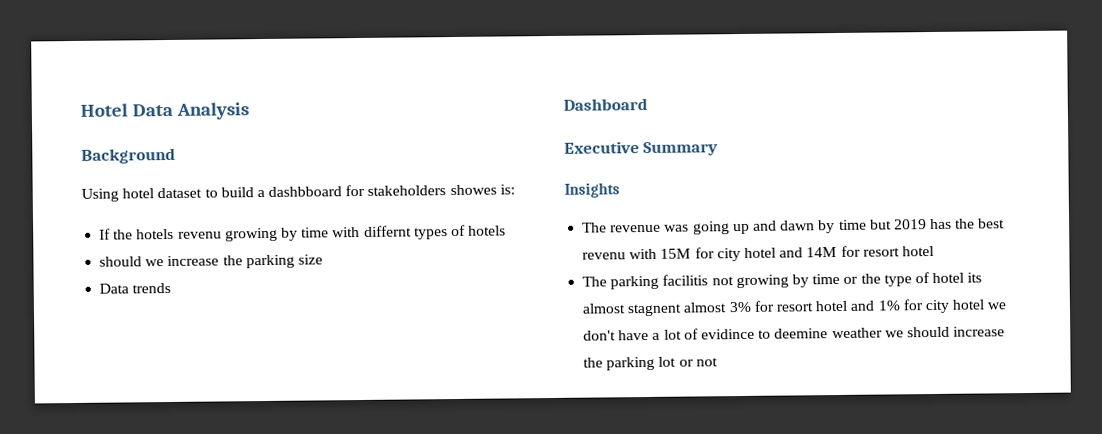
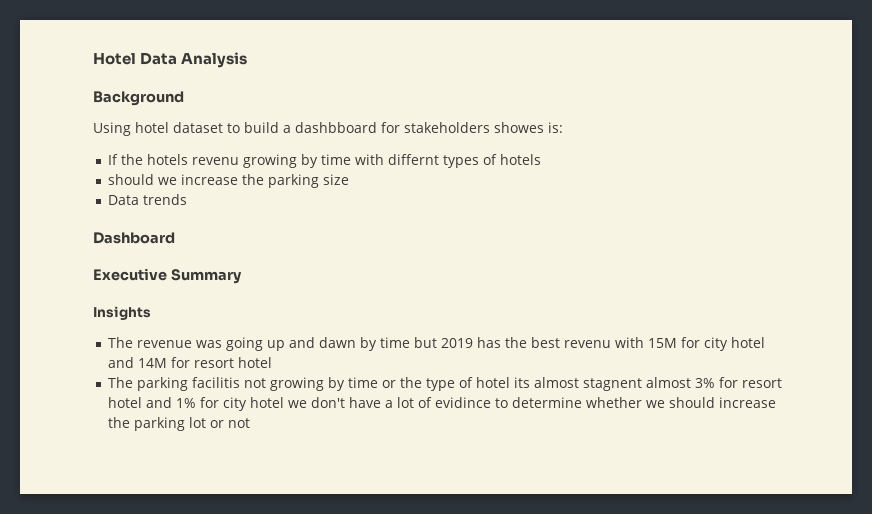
- The parking facilitis not growing by time or the type of hotel its almost stagnent almost 3% for resort hotel and 1% for city hotel we don't have a lot of evidince to deemine weather we should increase the parking lot or not
+ The parking facilitis not growing by time or the type of hotel its almost stagnent almost 3% for resort hotel and 1% for city hotel we don't have a lot of evidince to determine whether we should increase the parking lot or not

